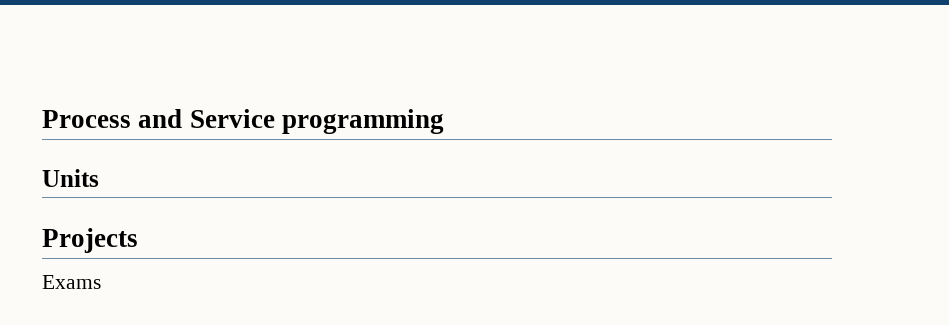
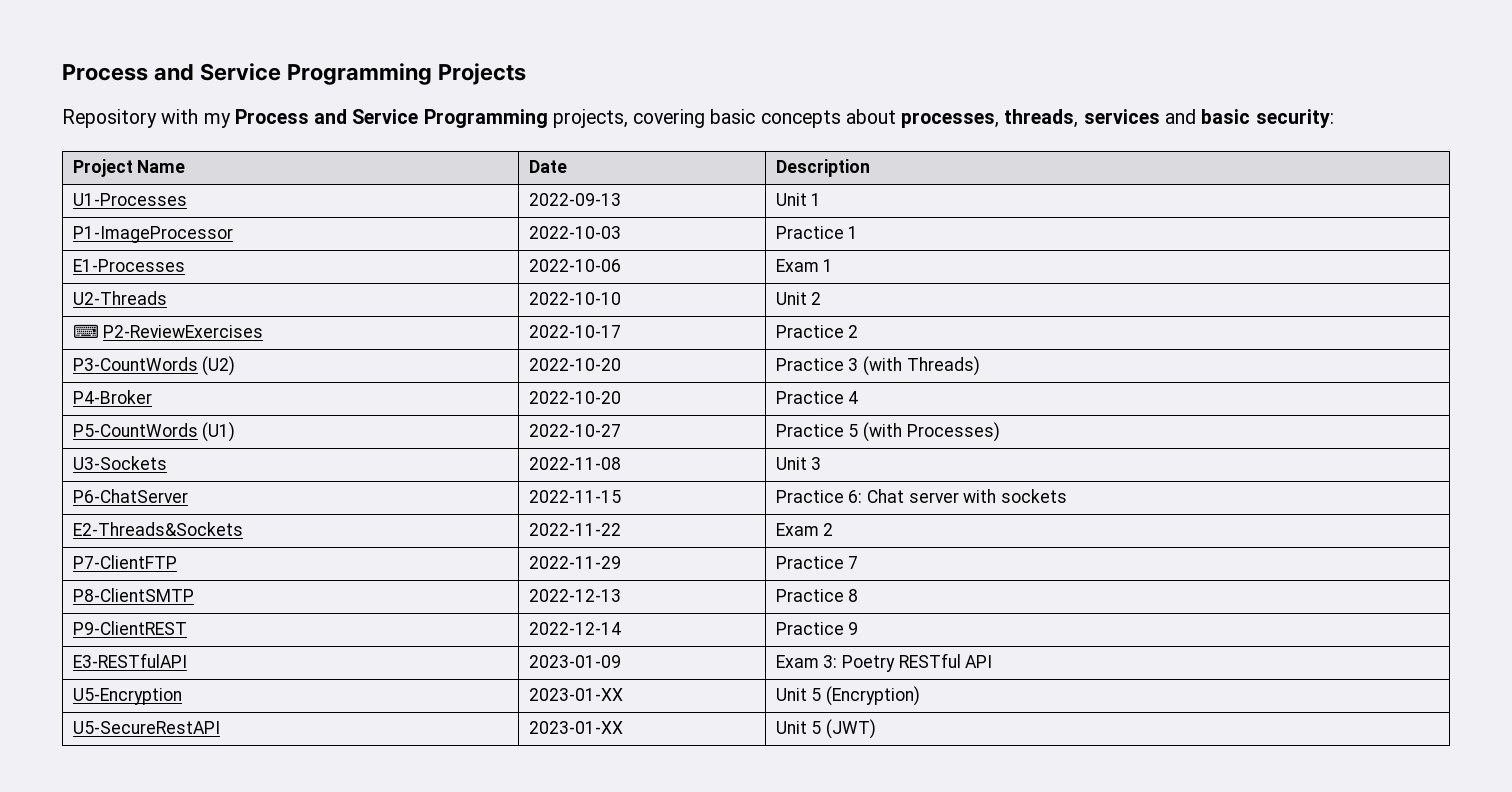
- Process and Service programming
- Units
- Projects
+ Process and Service Programming Projects
- Exams
+ Repository with my Process and Service Programming projects, covering basic concepts about processes, threads, services and basic security:
+ Project Name | Date | Description
+ U1-Processes | 2022-09-13 | Unit 1
+ P1-ImageProcessor | 2022-10-03 | Practice 1
+ E1-Processes | 2022-10-06 | Exam 1
+ U2-Threads | 2022-10-10 | Unit 2
+ ⌨ P2-ReviewExercises | 2022-10-17 | Practice 2
+ P3-CountWords (U2) | 2022-10-20 | Practice 3 (with Threads)
+ P4-Broker | 2022-10-20 | Practice 4
+ P5-CountWords (U1) | 2022-10-27 | Practice 5 (with Processes)
+ U3-Sockets | 2022-11-08 | Unit 3
+ P6-ChatServer | 2022-11-15 | Practice 6: Chat server with sockets
+ E2-Threads&Sockets | 2022-11-22 | Exam 2
+ P7-ClientFTP | 2022-11-29 | Practice 7
+ P8-ClientSMTP | 2022-12-13 | Practice 8
+ P9-ClientREST | 2022-12-14 | Practice 9
+ E3-RESTfulAPI | 2023-01-09 | Exam 3: Poetry RESTful API
+ U5-Encryption | 2023-01-XX | Unit 5 (Encryption)
+ U5-SecureRestAPI | 2023-01-XX | Unit 5 (JWT)

